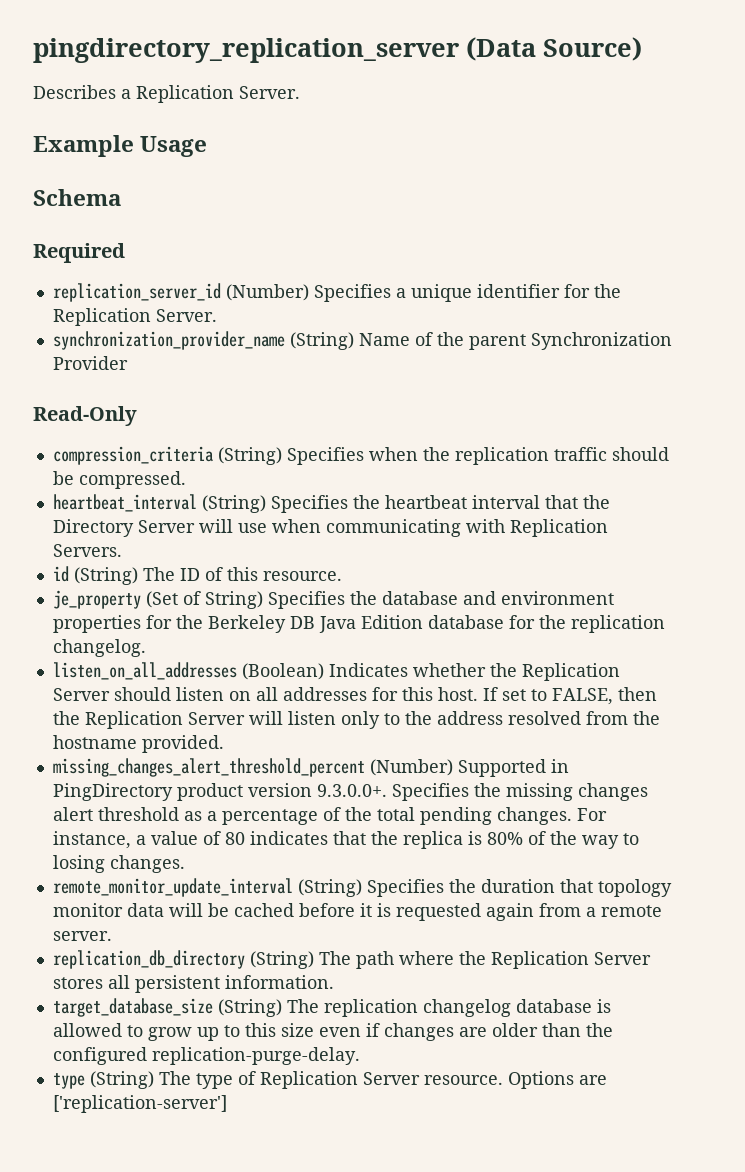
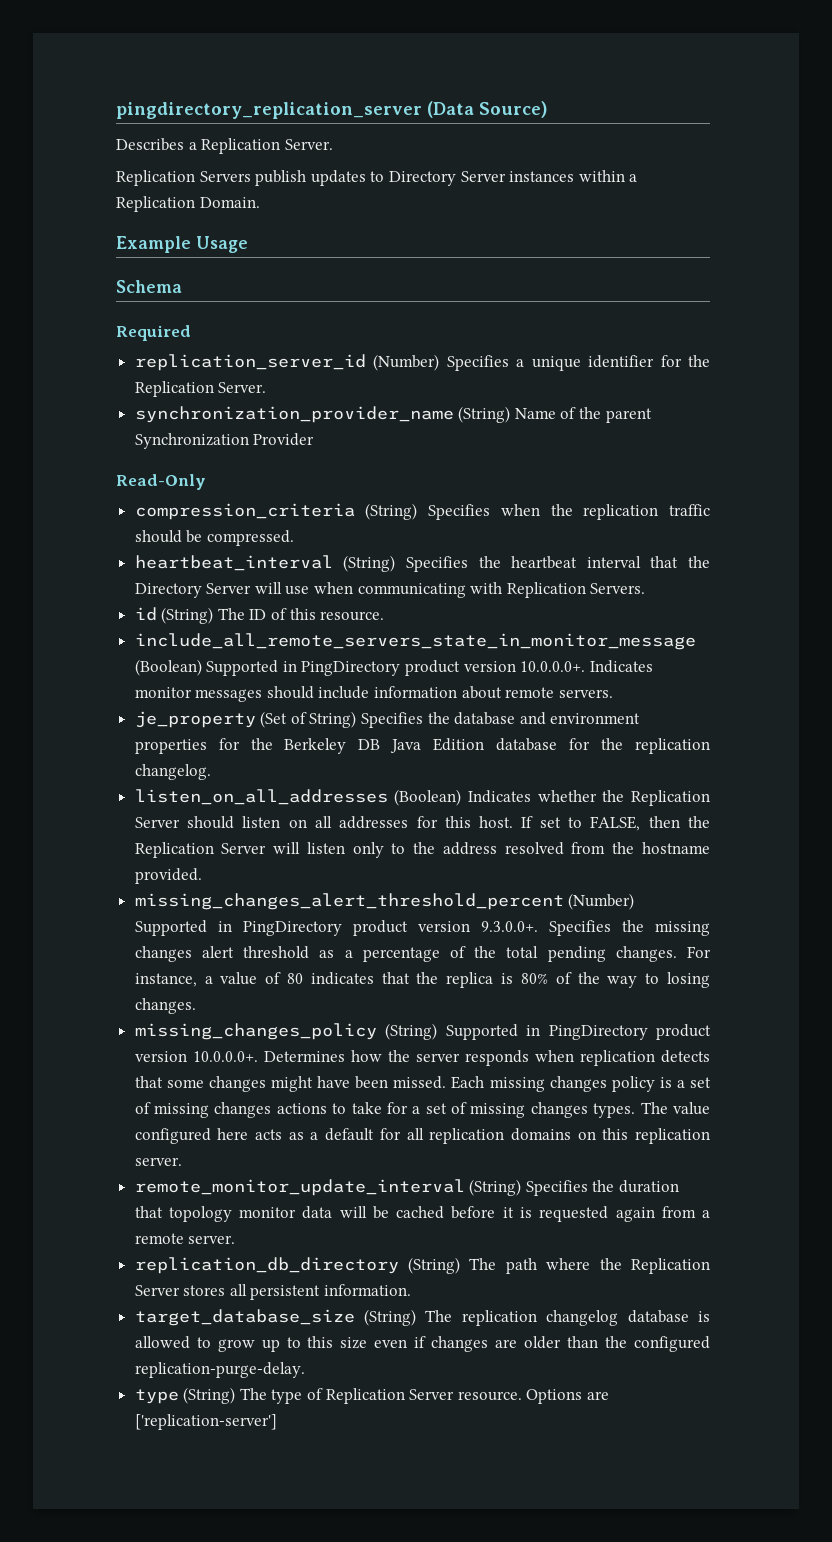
+ Replication Servers publish updates to Directory Server instances within a Replication Domain.
+ include_all_remote_servers_state_in_monitor_message (Boolean) Supported in PingDirectory product version 10.0.0.0+. Indicates monitor messages should include information about remote servers.
+ missing_changes_policy (String) Supported in PingDirectory product version 10.0.0.0+. Determines how the server responds when replication detects that some changes might have been missed. Each missing changes policy is a set of missing changes actions to take for a set of missing changes types. The value configured here acts as a default for all replication domains on this replication server.

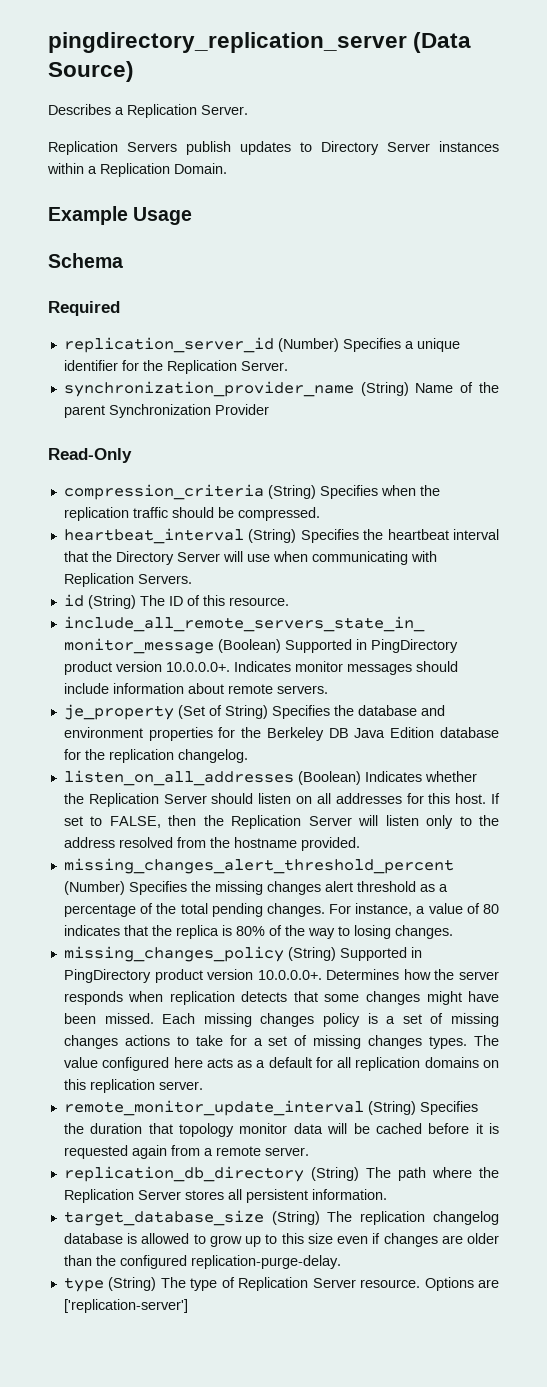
- missing_changes_alert_threshold_percent (Number) Supported in PingDirectory product version 9.3.0.0+. Specifies the missing changes alert threshold as a percentage of the total pending changes.
+ missing_changes_alert_threshold_percent (Number) Specifies the missing changes alert threshold as a percentage of the total pending changes.

